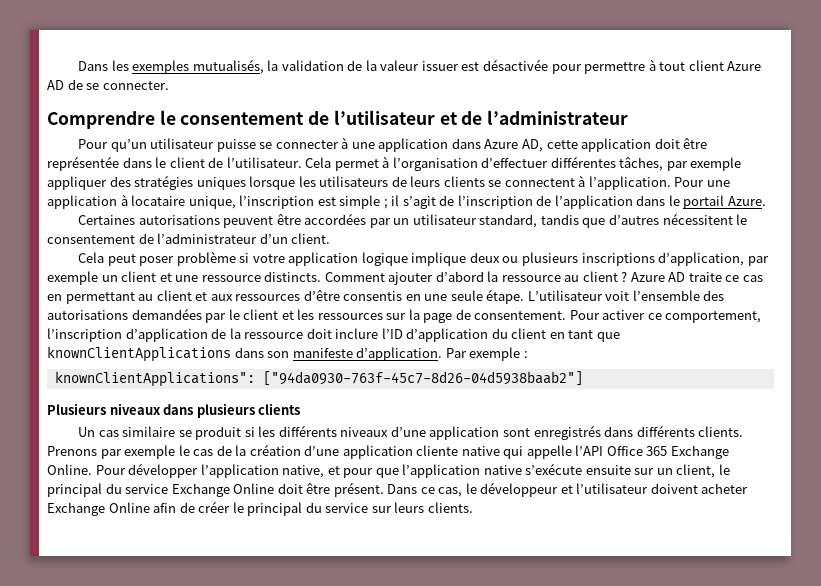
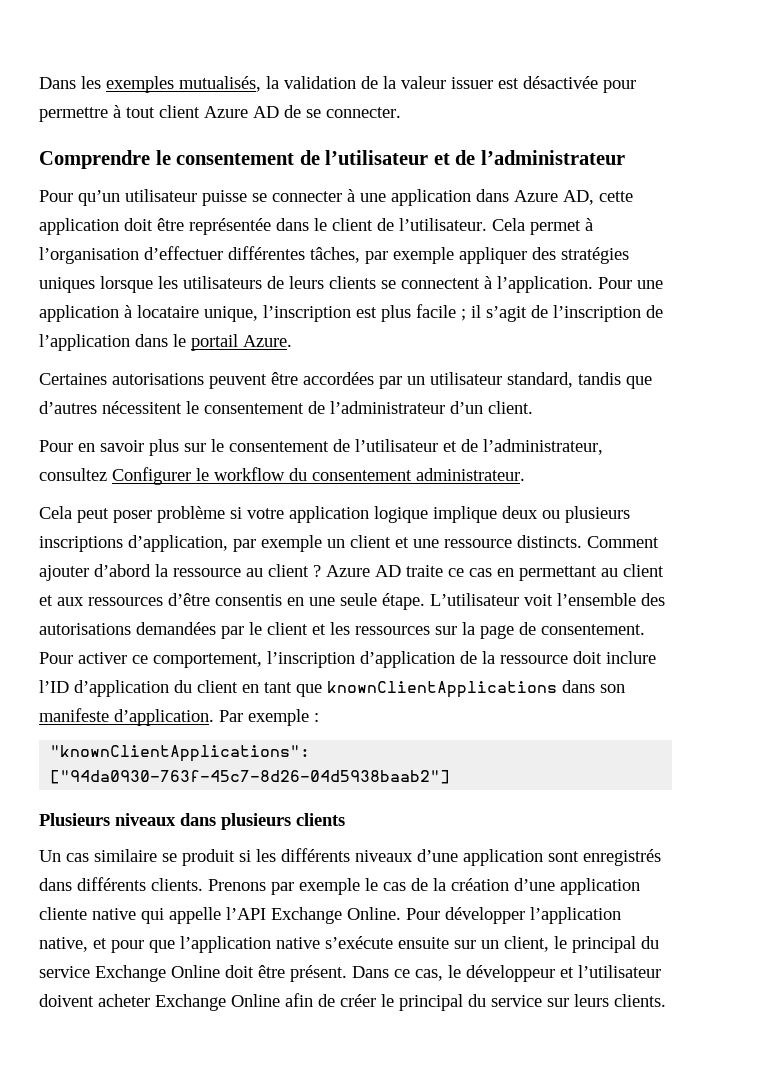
- Pour une application à locataire unique, l’inscription est simple ; il s’agit de l’inscription de l’application dans le portail Azure.
+ Pour une application à locataire unique, l’inscription est plus facile ; il s’agit de l’inscription de l’application dans le portail Azure.
+ Pour en savoir plus sur le consentement de l’utilisateur et de l’administrateur, consultez Configurer le workflow du consentement administrateur.
- knownClientApplications": ["94da0930-763f-45c7-8d26-04d5938baab2"]
+ "knownClientApplications": ["94da0930-763f-45c7-8d26-04d5938baab2"]
- Prenons par exemple le cas de la création d’une application cliente native qui appelle l’API Office 365 Exchange Online.
+ Prenons par exemple le cas de la création d’une application cliente native qui appelle l’API Exchange Online.

